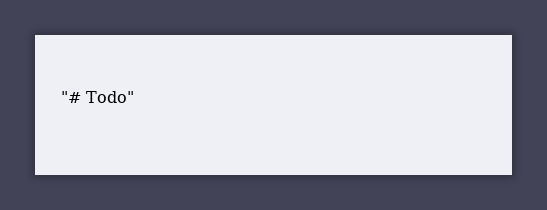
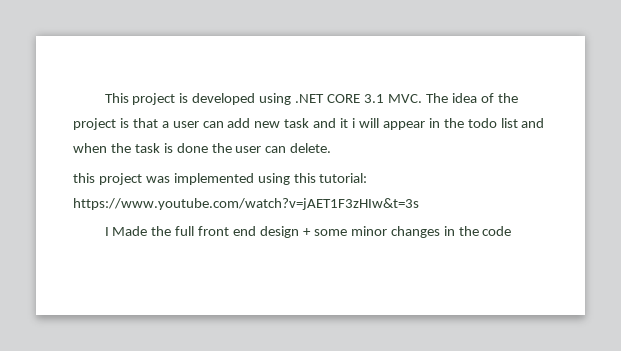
- "# Todo"
+ This project is developed using .NET CORE 3.1 MVC. The idea of the project is that a user can add new task and it i will appear in the todo list and when the task is done the user can delete.
+ this project was implemented using this tutorial: https://www.youtube.com/watch?v=jAET1F3zHIw&t=3s
+ I Made the full front end design + some minor changes in the code

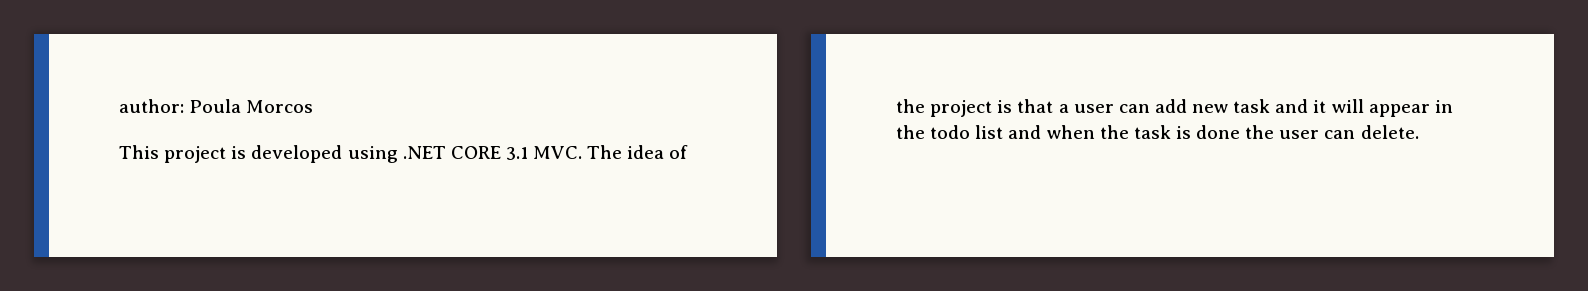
+ author: Poula Morcos
- This project is developed using .NET CORE 3.1 MVC. The idea of the project is that a user can add new task and it i will appear in the todo list and when the task is done the user can delete.
+ This project is developed using .NET CORE 3.1 MVC. The idea of the project is that a user can add new task and it will appear in the todo list and when the task is done the user can delete.
- this project was implemented using this tutorial: https://www.youtube.com/watch?v=jAET1F3zHIw&t=3s
- I Made the full front end design + some minor changes in the code

